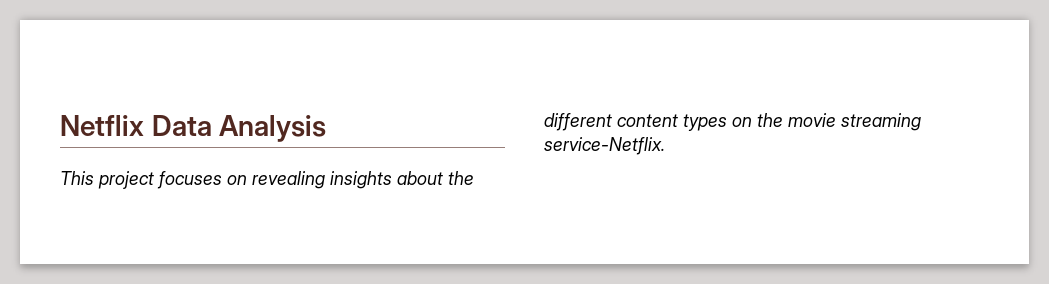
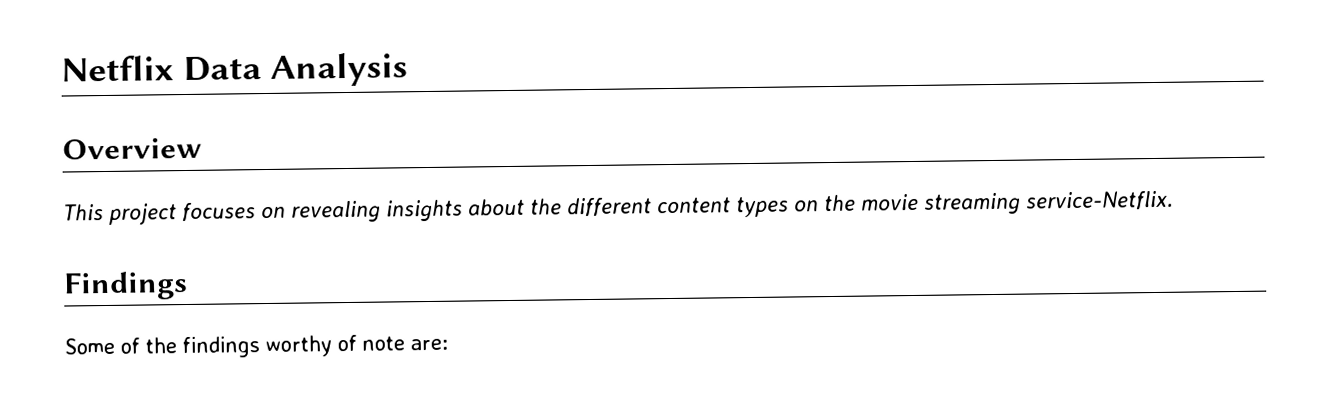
+ Overview
+ Findings
+ Some of the findings worthy of note are:

